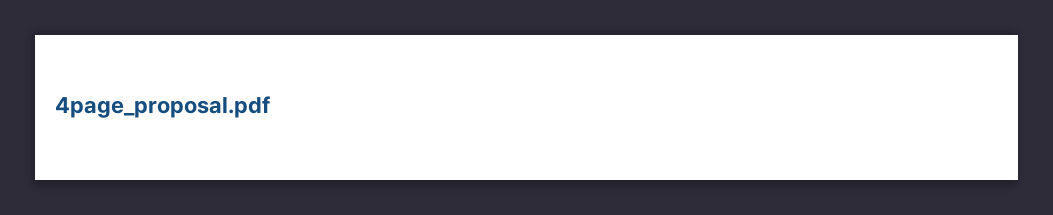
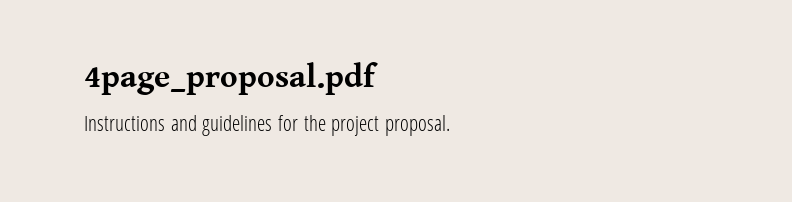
+ Instructions and guidelines for the project proposal.

